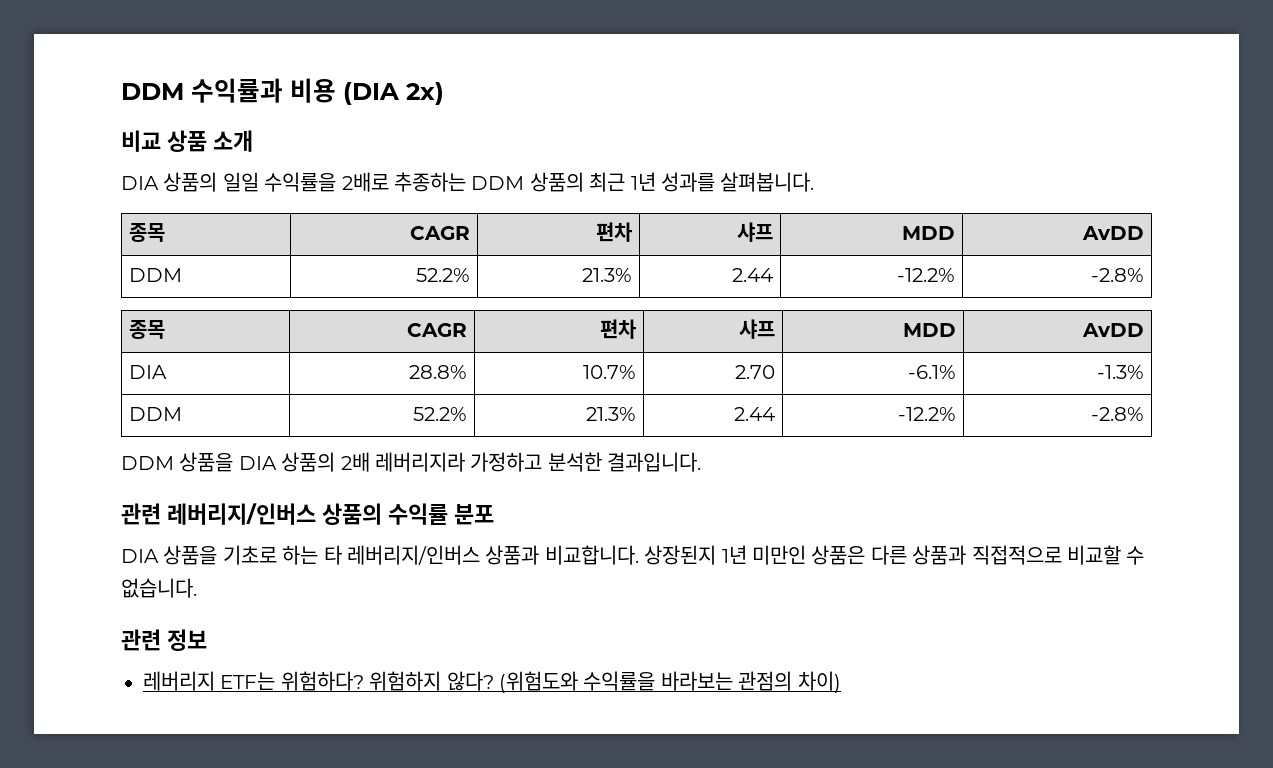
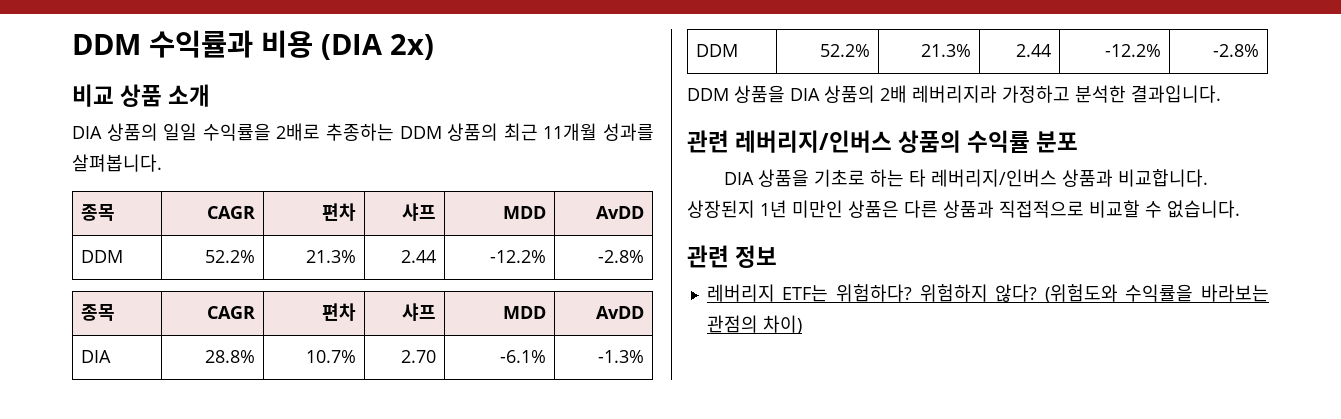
- DIA 상품의 일일 수익률을 2배로 추종하는 DDM 상품의 최근 1년 성과를 살펴봅니다.
+ DIA 상품의 일일 수익률을 2배로 추종하는 DDM 상품의 최근 11개월 성과를 살펴봅니다.

